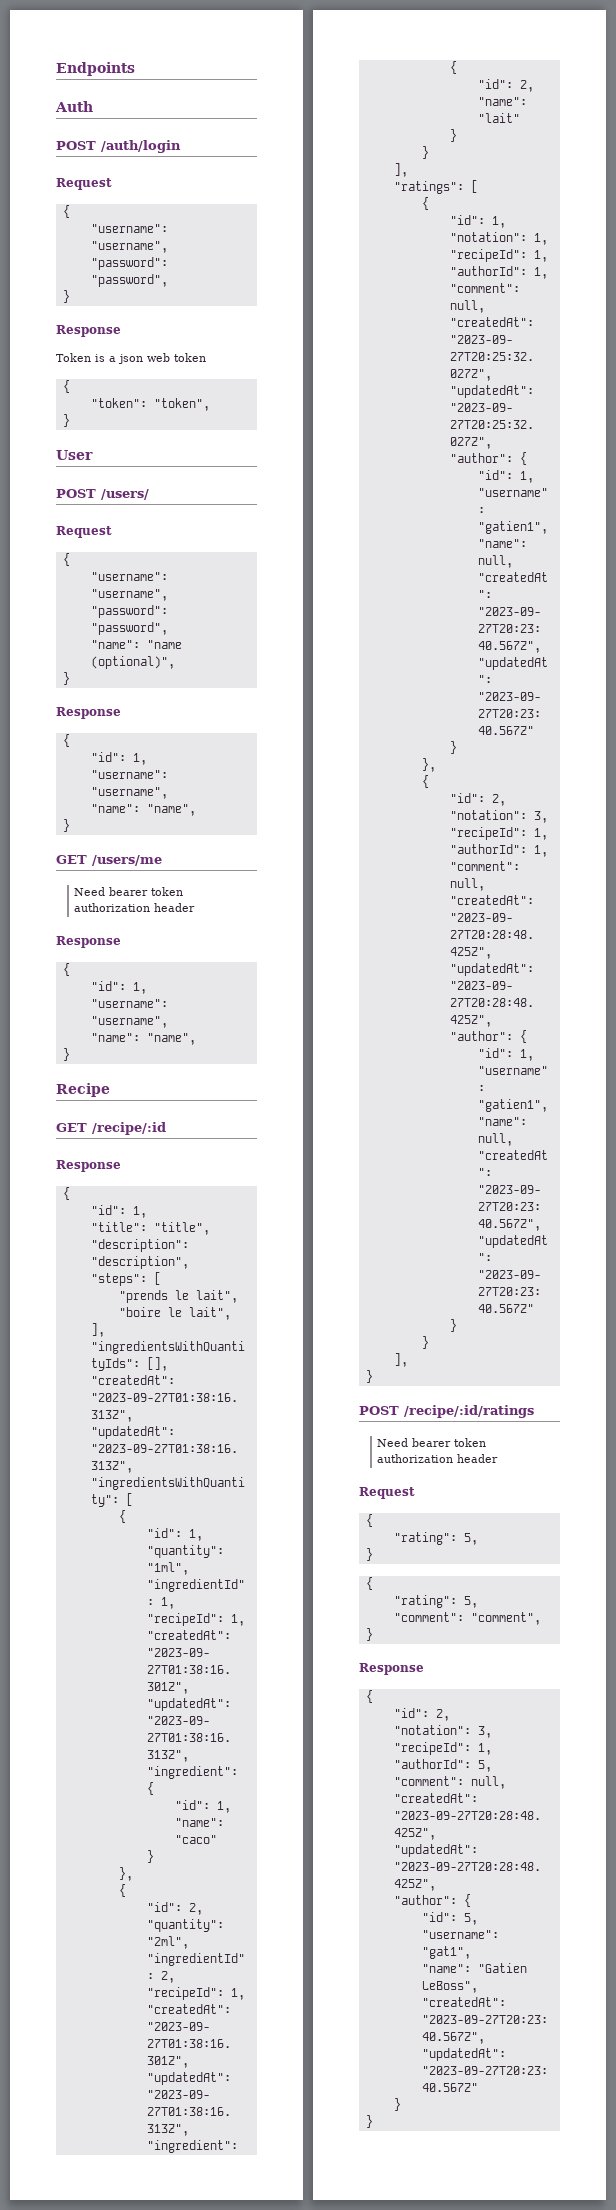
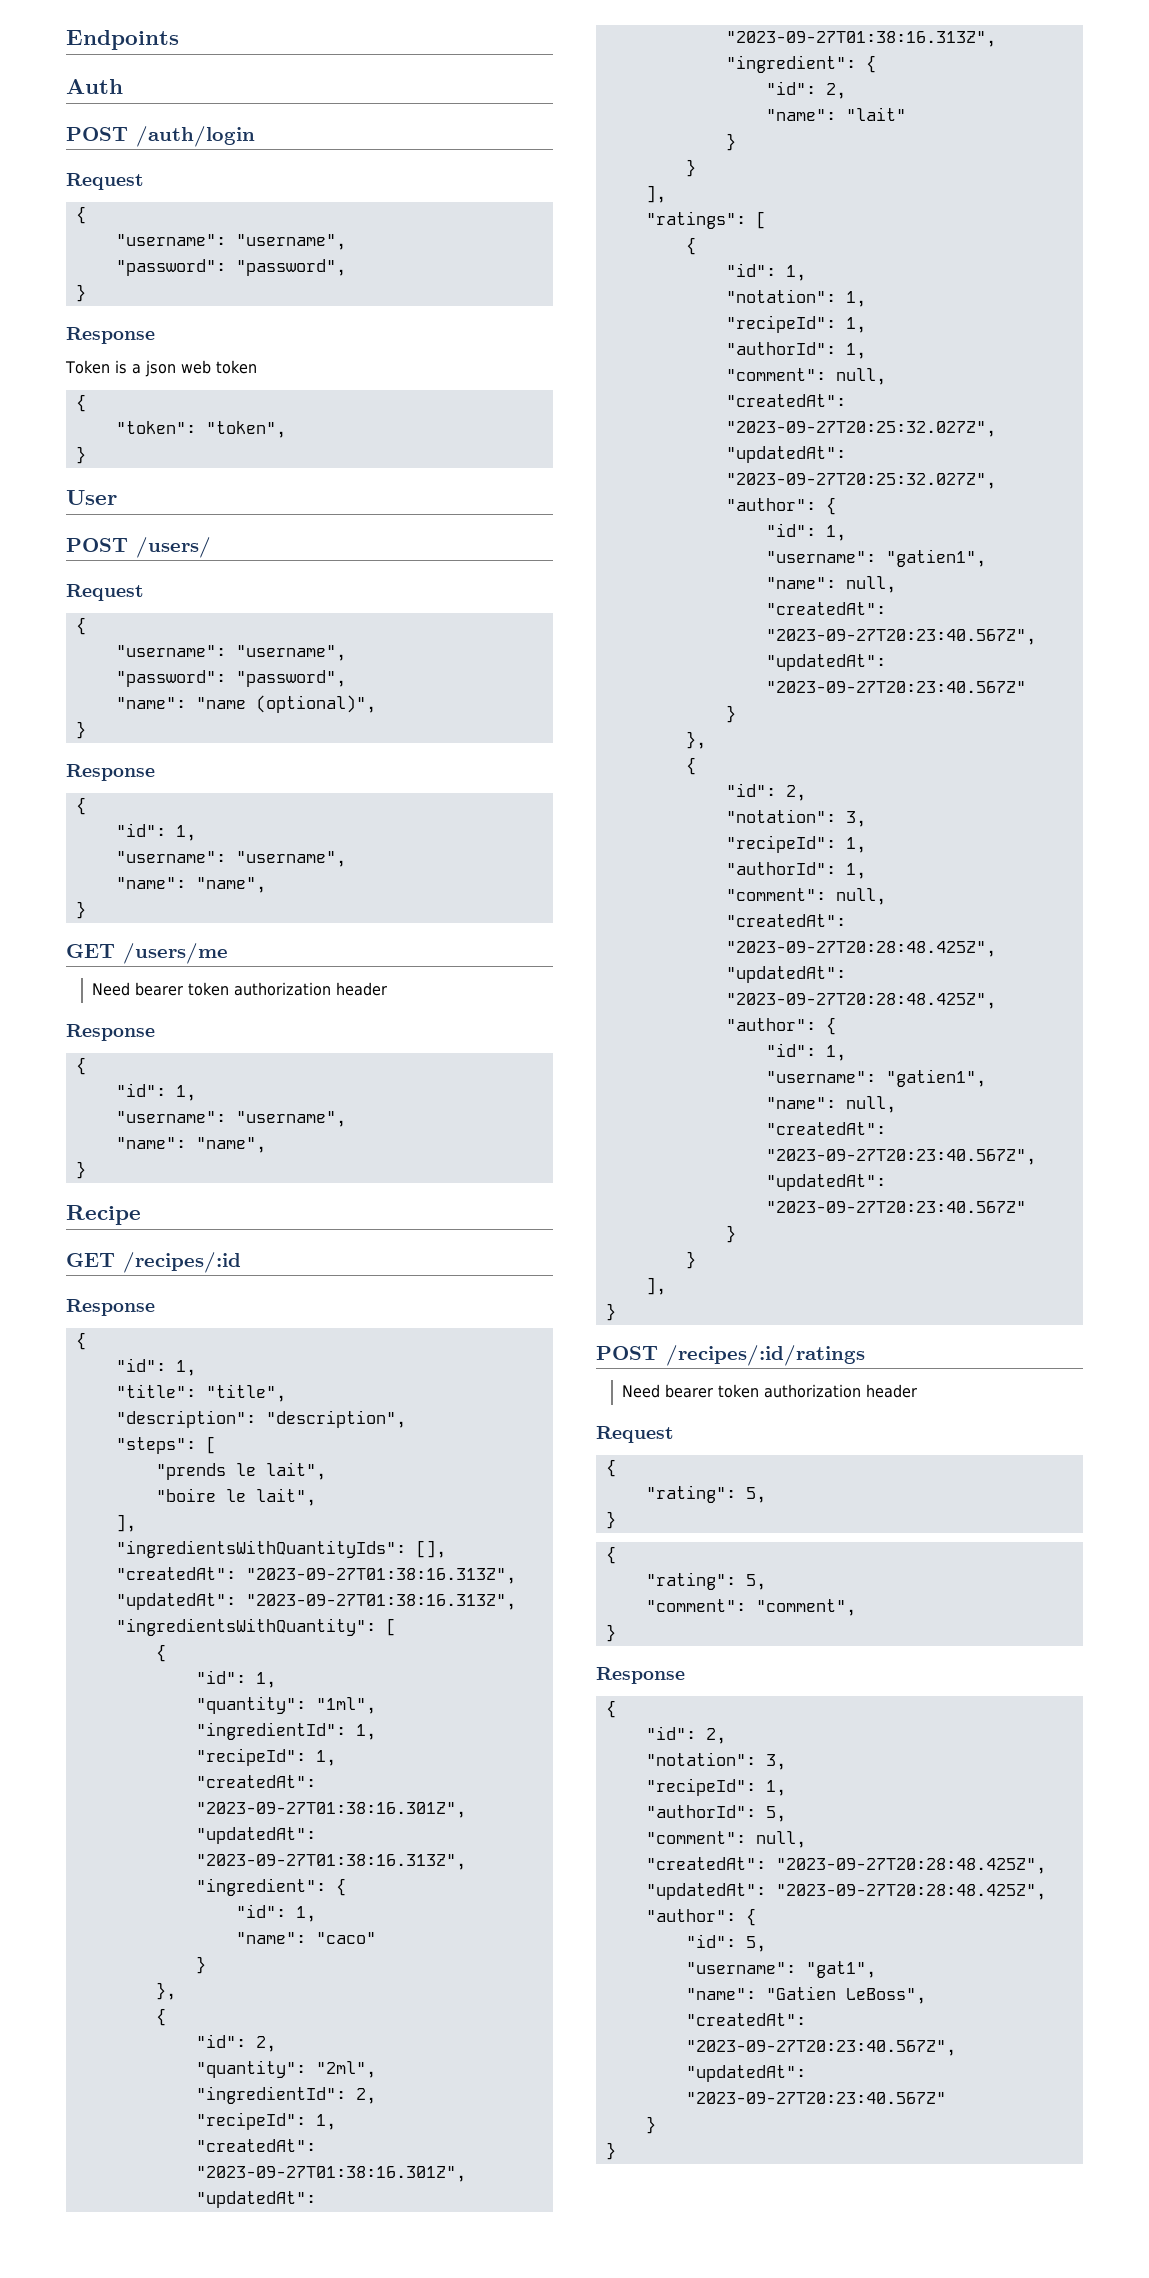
- GET /recipe/:id
+ GET /recipes/:id
- POST /recipe/:id/ratings
+ POST /recipes/:id/ratings

